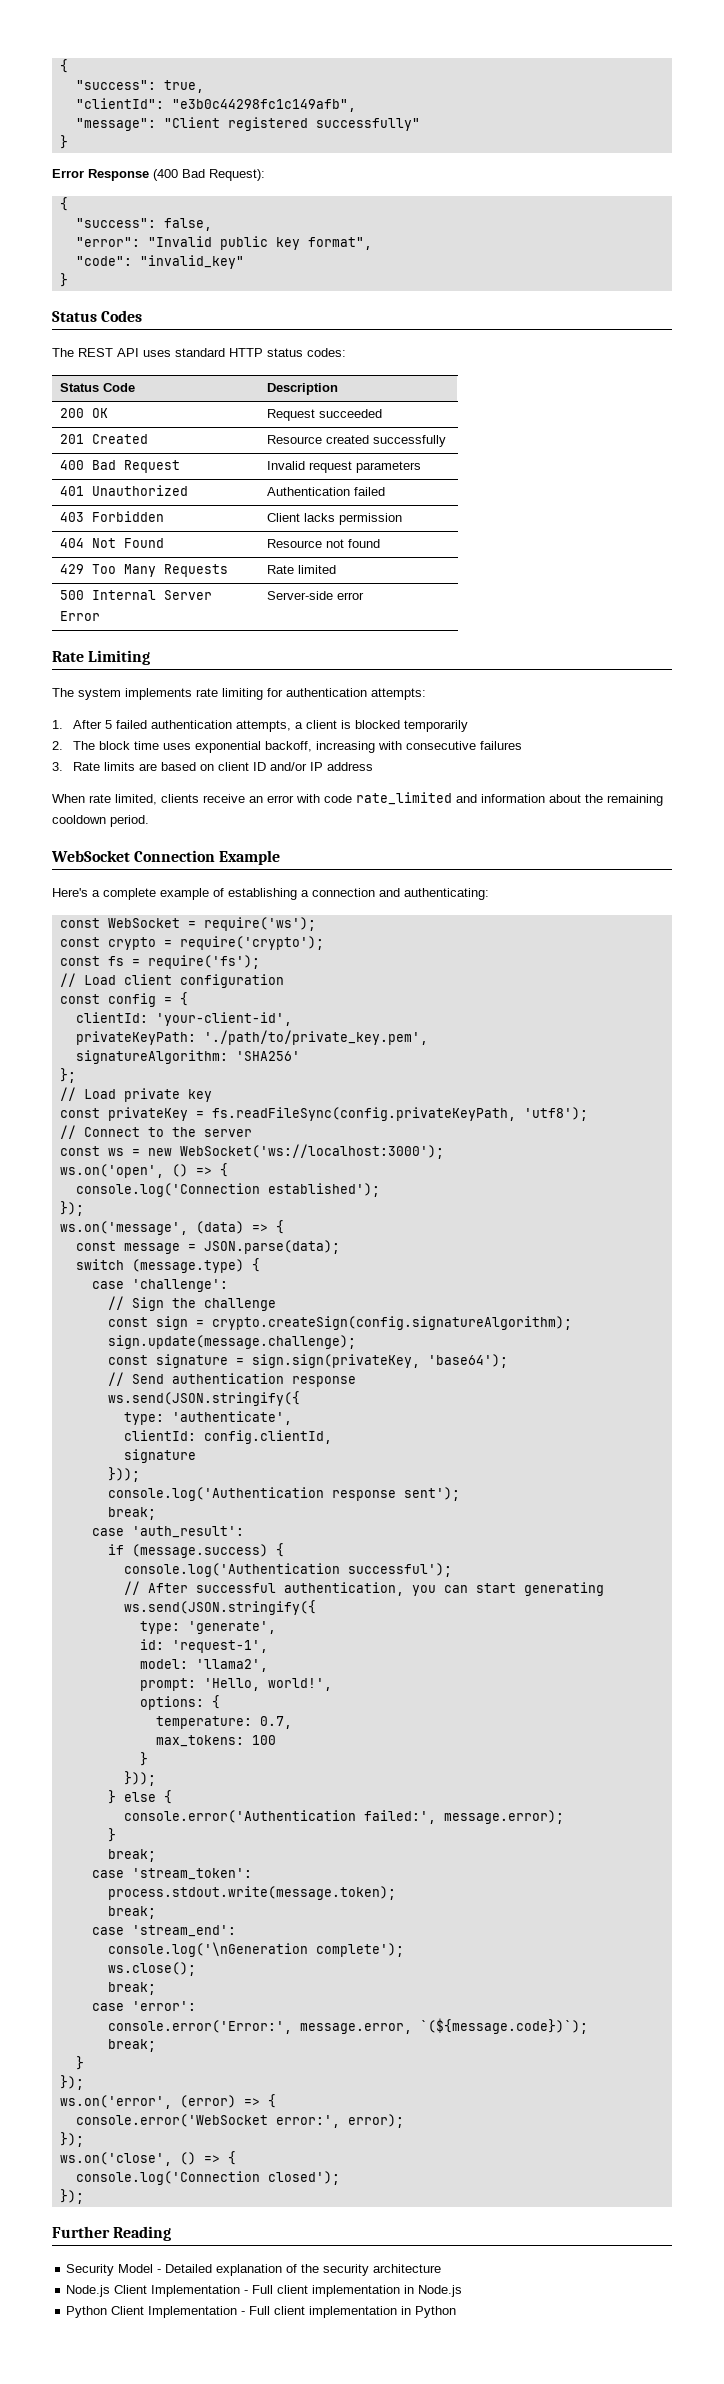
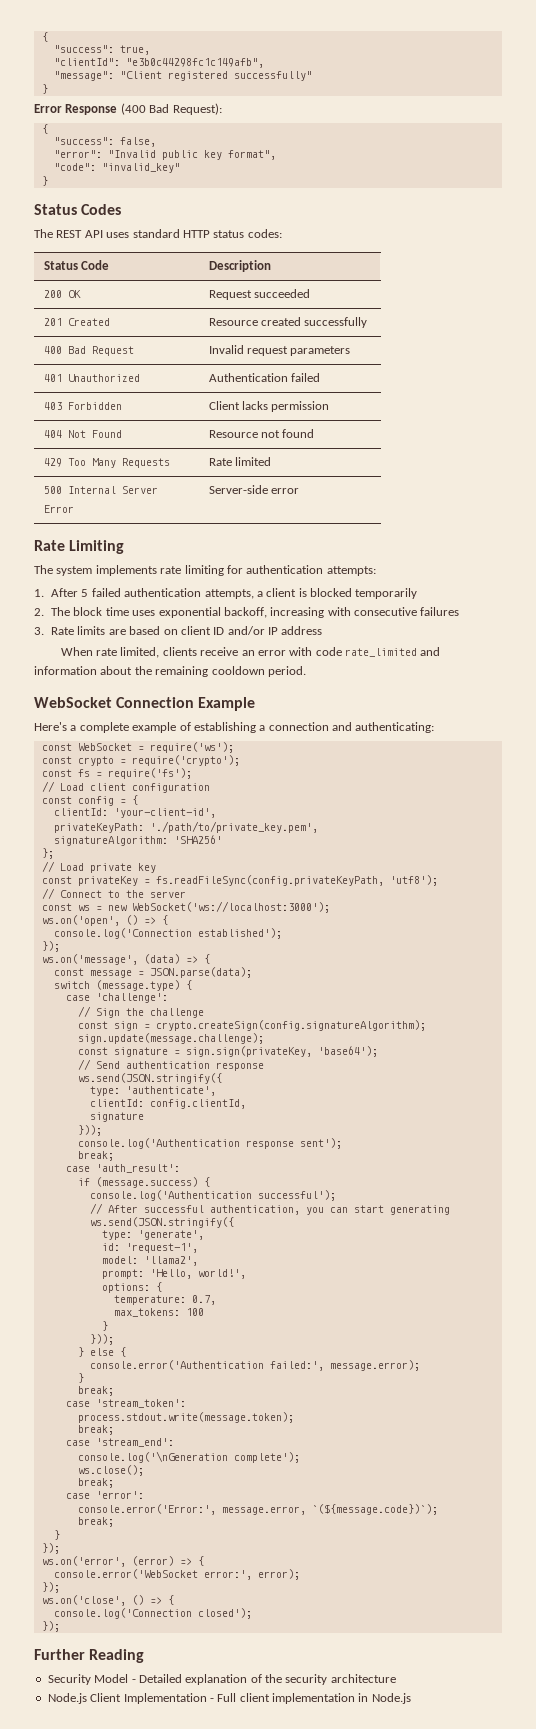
- Python Client Implementation - Full client implementation in Python

